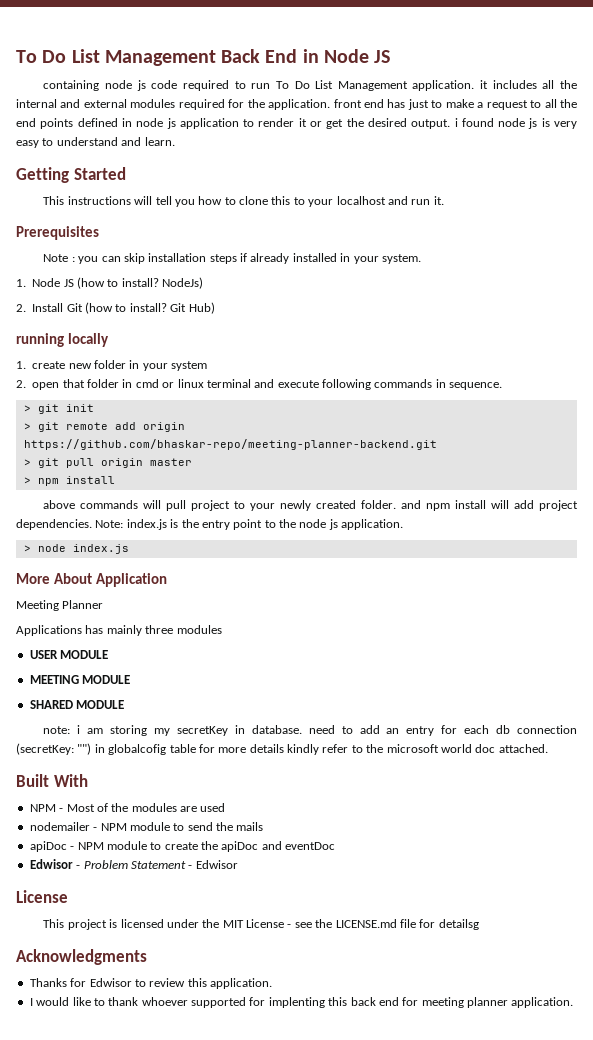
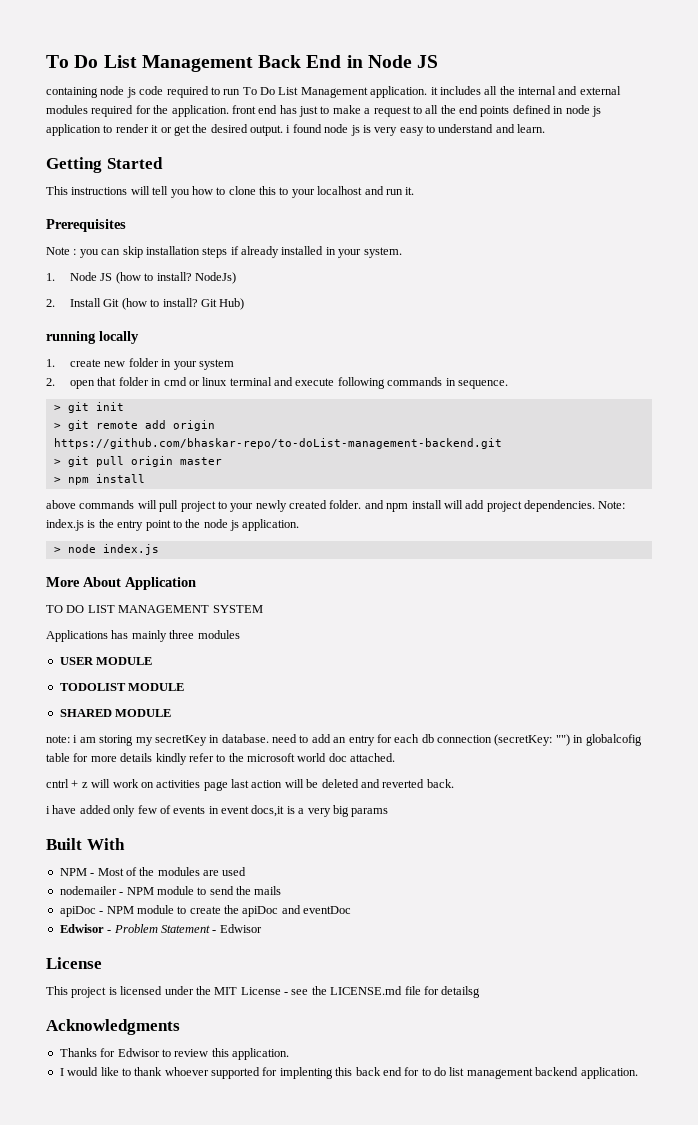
- > git remote add origin https://github.com/bhaskar-repo/meeting-planner-backend.git
+ > git remote add origin https://github.com/bhaskar-repo/to-doList-management-backend.git
- Meeting Planner
+ TO DO LIST MANAGEMENT SYSTEM
- MEETING MODULE
+ TODOLIST MODULE
+ cntrl + z will work on activities page last action will be deleted and reverted back.
+ i have added only few of events in event docs,it is a very big params
- I would like to thank whoever supported for implenting this back end for meeting planner application.
+ I would like to thank whoever supported for implenting this back end for to do list management backend application.

